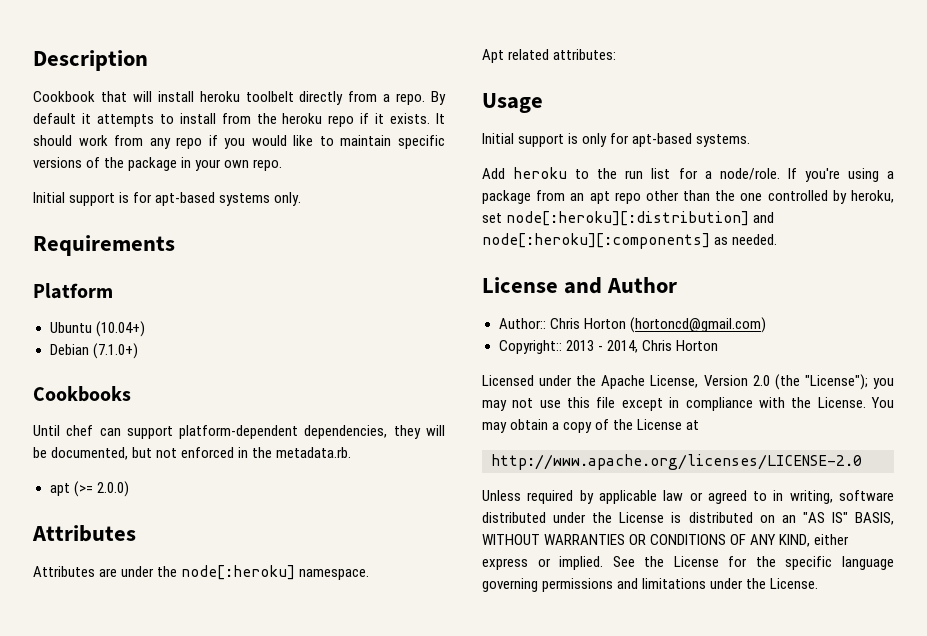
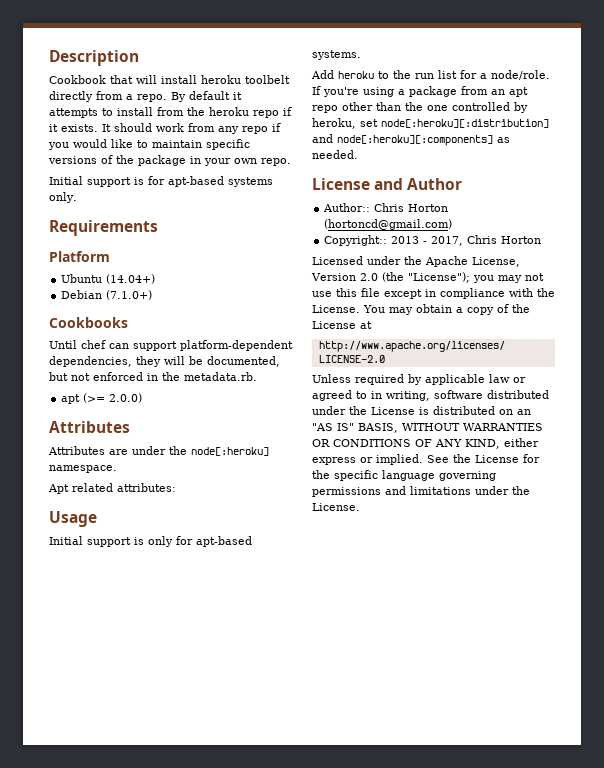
- Ubuntu (10.04+)
+ Ubuntu (14.04+)
- Copyright:: 2013 - 2014, Chris Horton
+ Copyright:: 2013 - 2017, Chris Horton

